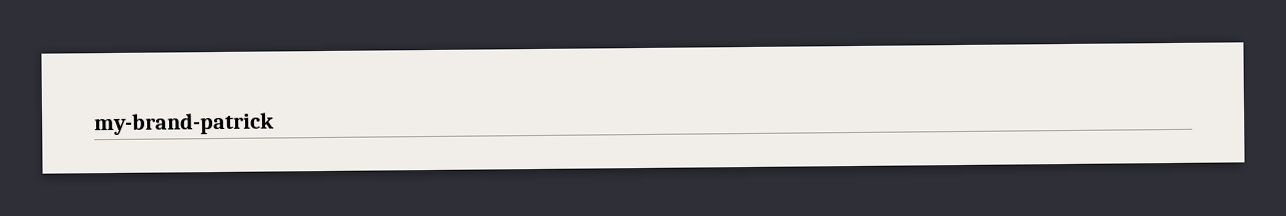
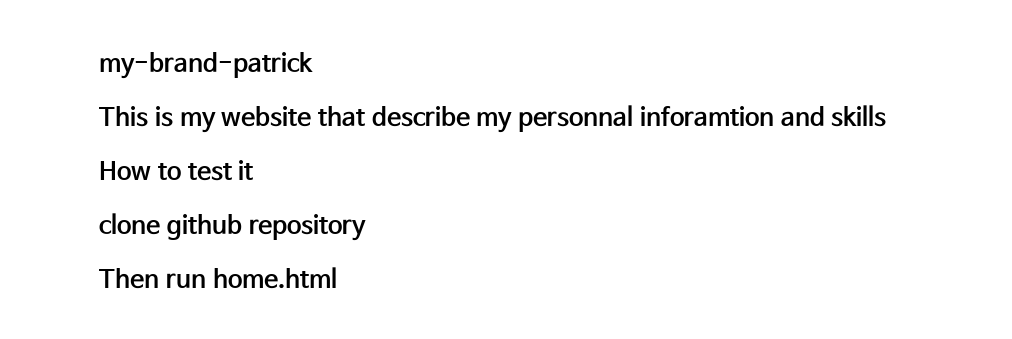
+ This is my website that describe my personnal inforamtion and skills
+ How to test it
+ clone github repository
+ Then run home.html

